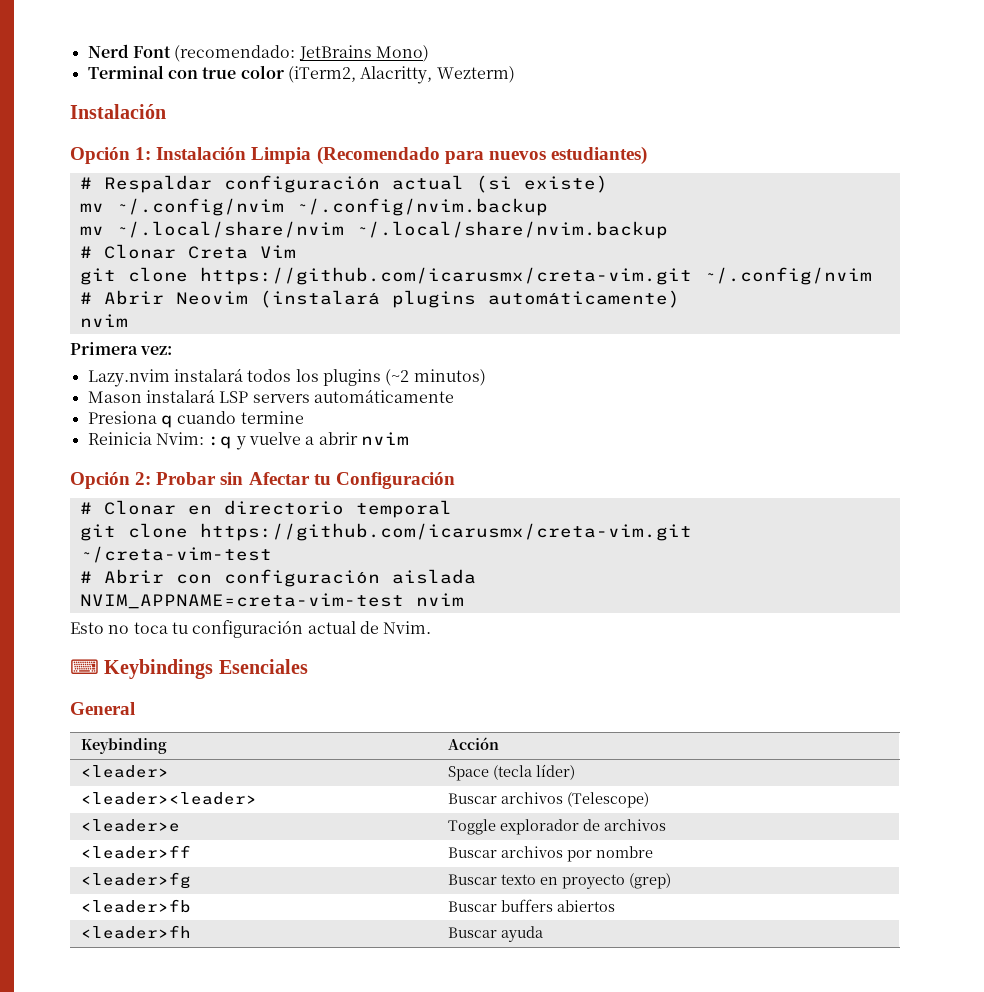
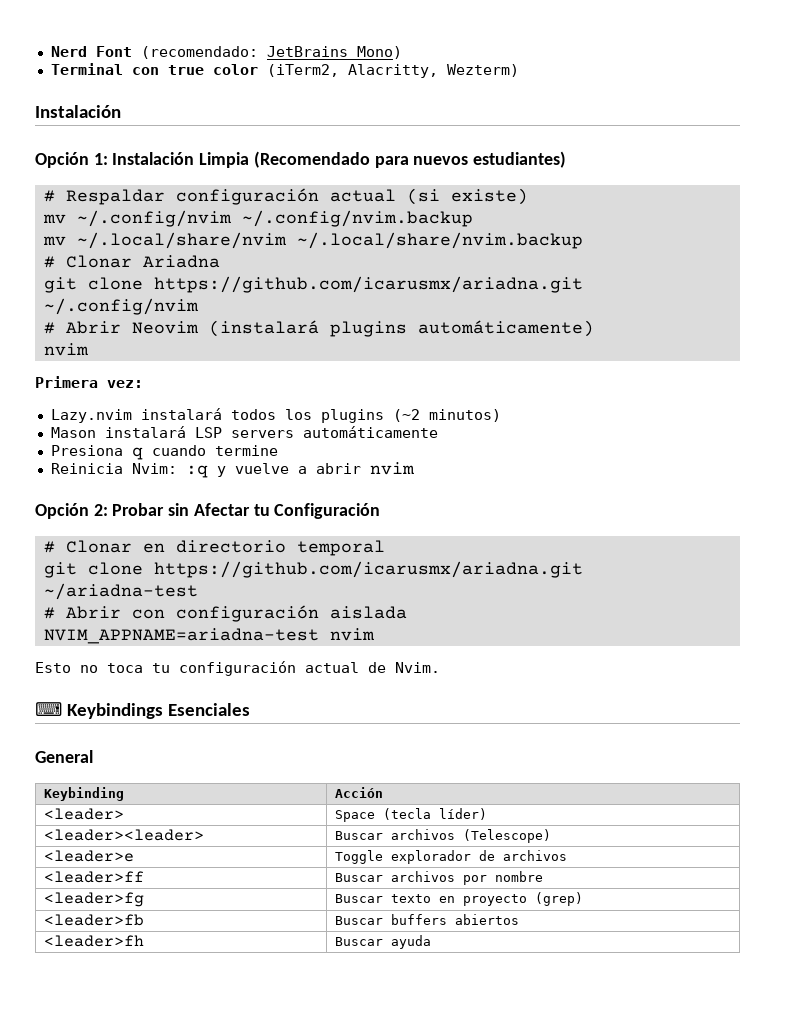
- # Clonar Creta Vim
- git clone https://github.com/icarusmx/creta-vim.git ~/.config/nvim
+ # Clonar Ariadna
+ git clone https://github.com/icarusmx/ariadna.git ~/.config/nvim
- git clone https://github.com/icarusmx/creta-vim.git ~/creta-vim-test
+ git clone https://github.com/icarusmx/ariadna.git ~/ariadna-test
- NVIM_APPNAME=creta-vim-test nvim
+ NVIM_APPNAME=ariadna-test nvim

